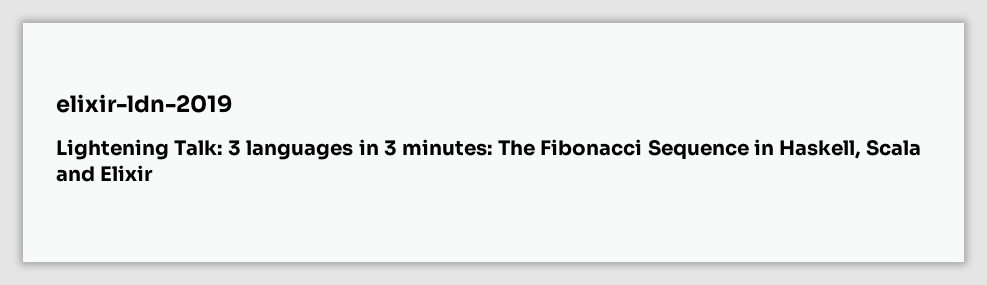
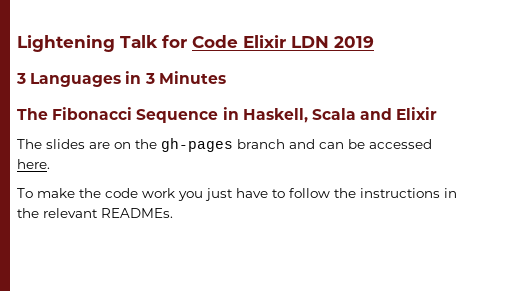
- elixir-ldn-2019
- Lightening Talk: 3 languages in 3 minutes: The Fibonacci Sequence in Haskell, Scala and Elixir
+ Lightening Talk for Code Elixir LDN 2019
+ 3 Languages in 3 Minutes
+ The Fibonacci Sequence in Haskell, Scala and Elixir
+ The slides are on the gh-pages branch and can be accessed here.
+ To make the code work you just have to follow the instructions in the relevant READMEs.

